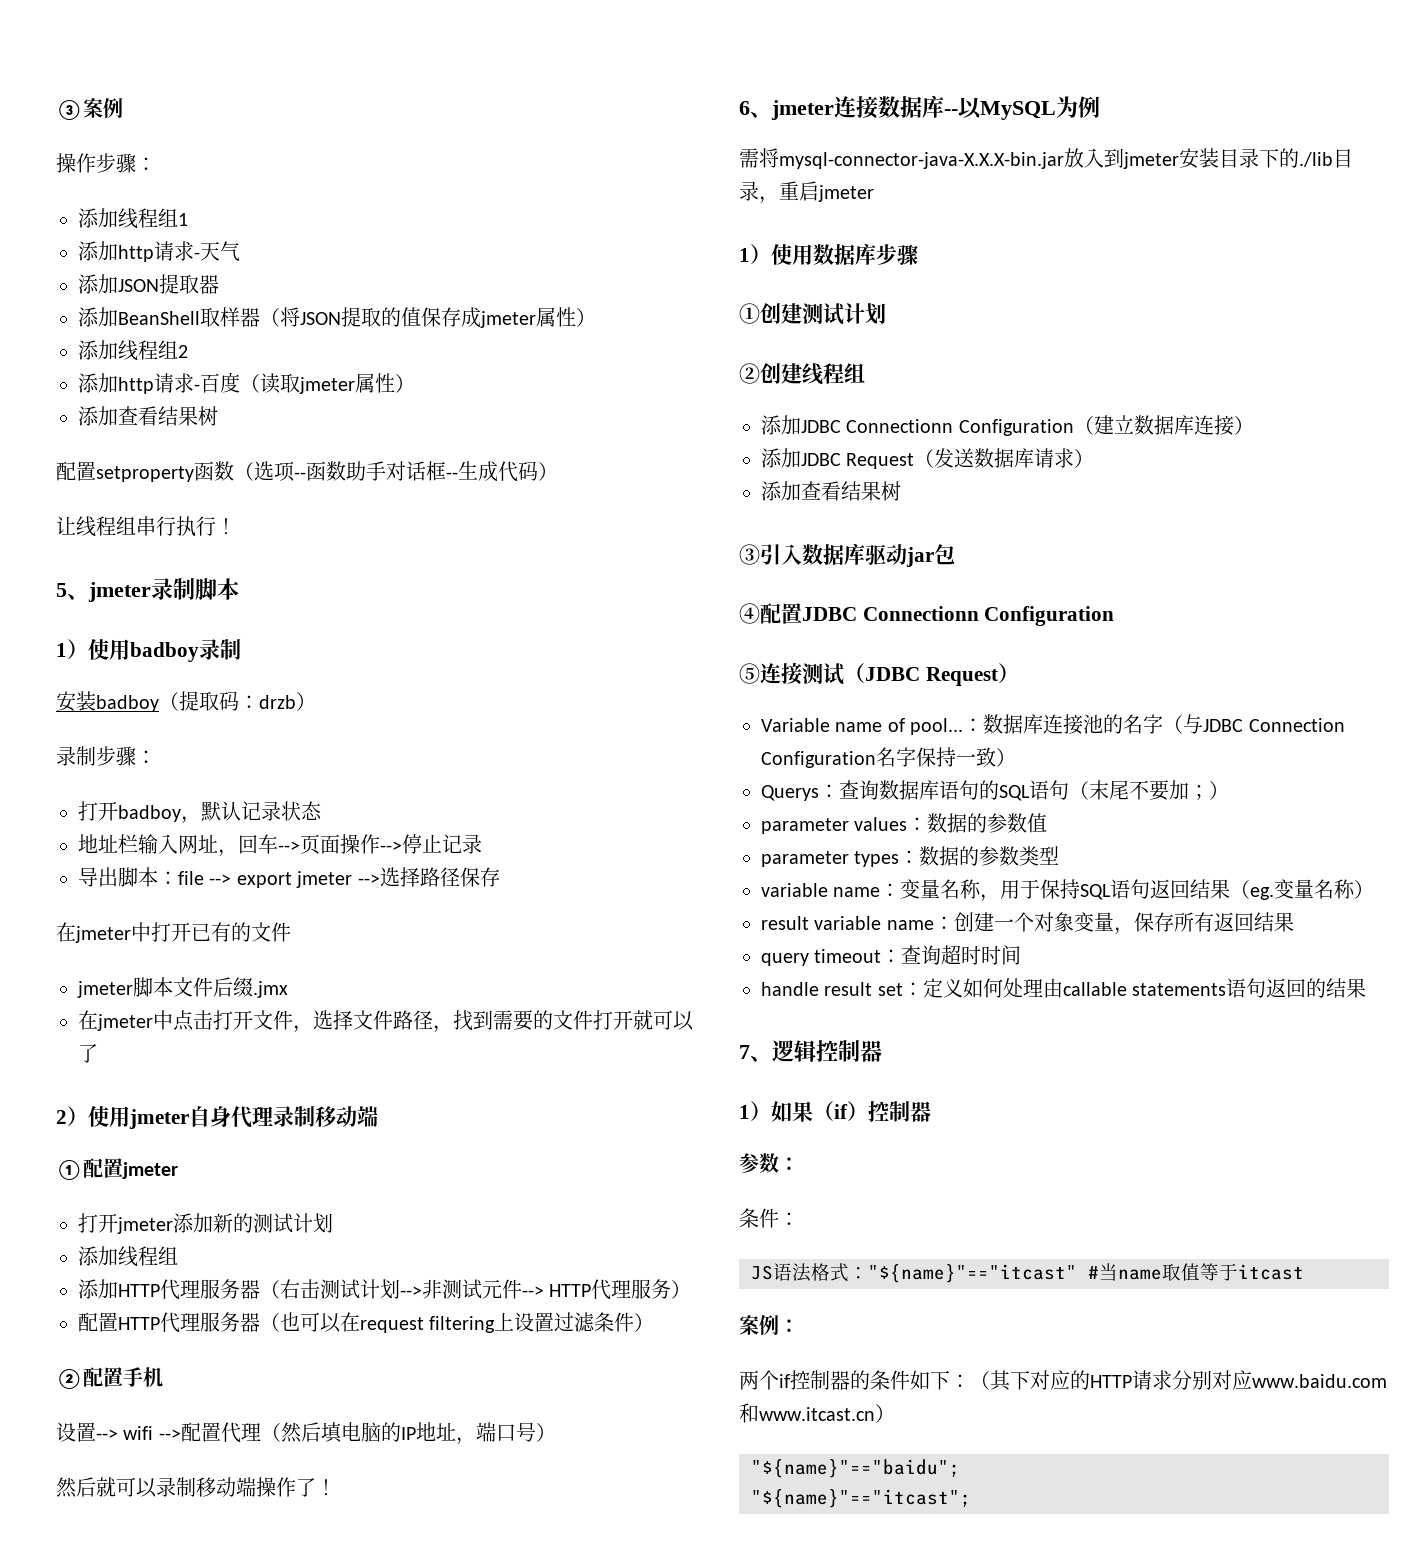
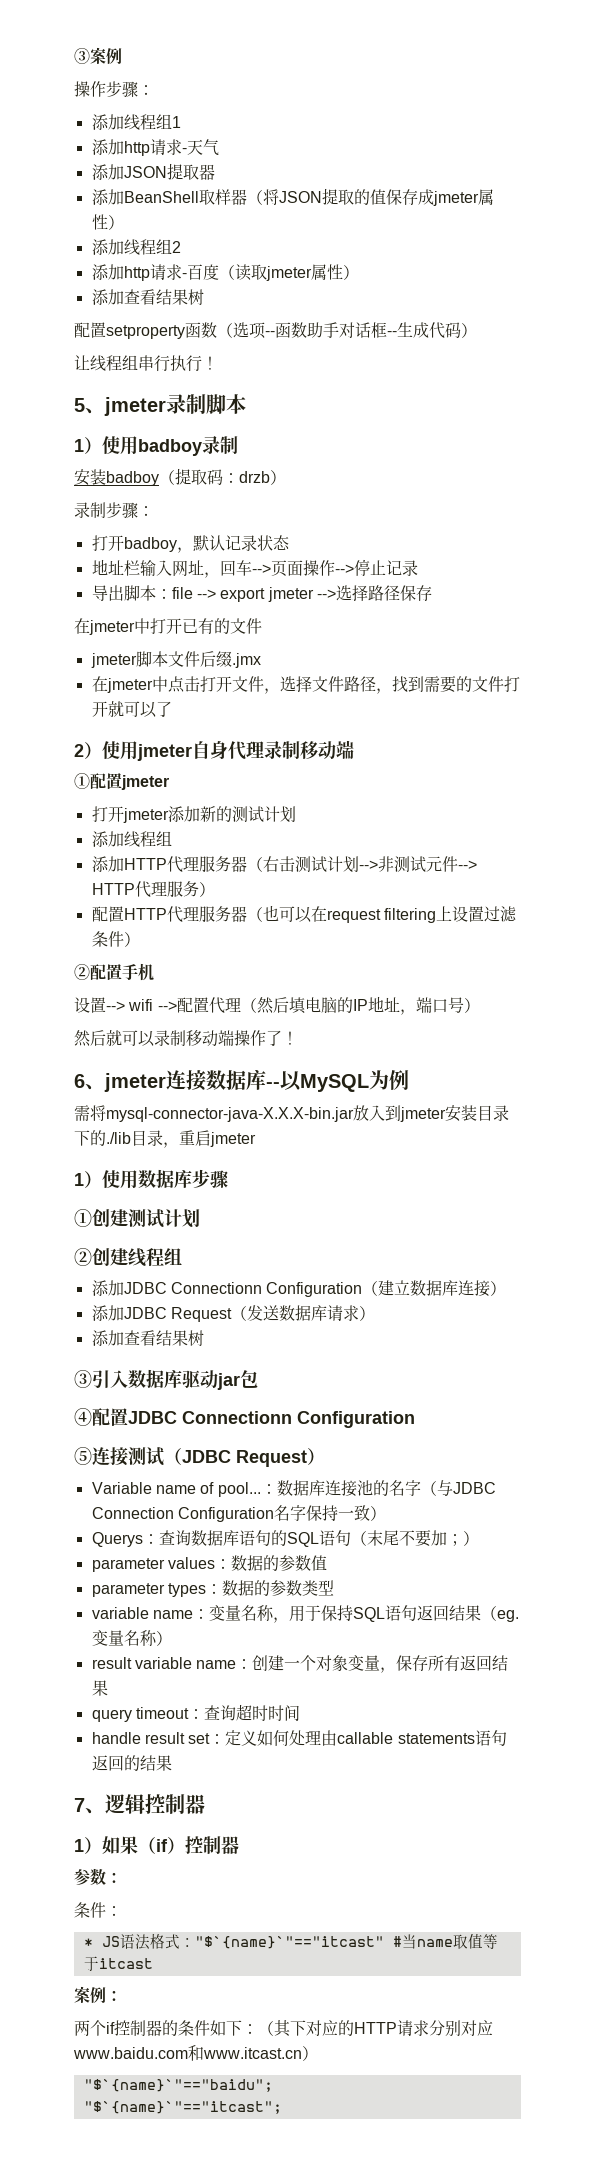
- JS语法格式："${name}"=="itcast" #当name取值等于itcast
+ * JS语法格式："$`{name}`"=="itcast" #当name取值等于itcast
- "${name}"=="baidu";
- "${name}"=="itcast";
+ "$`{name}`"=="baidu";
+ "$`{name}`"=="itcast";

